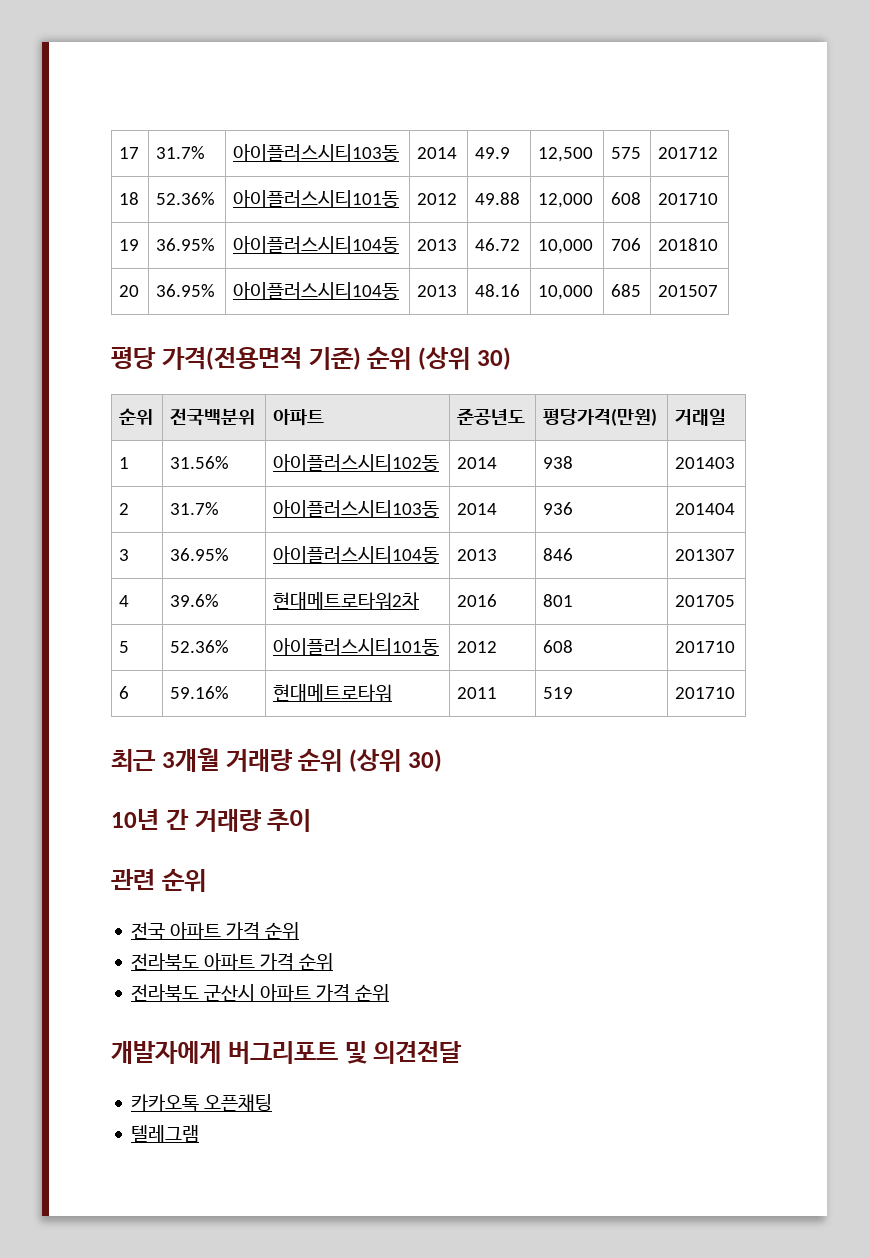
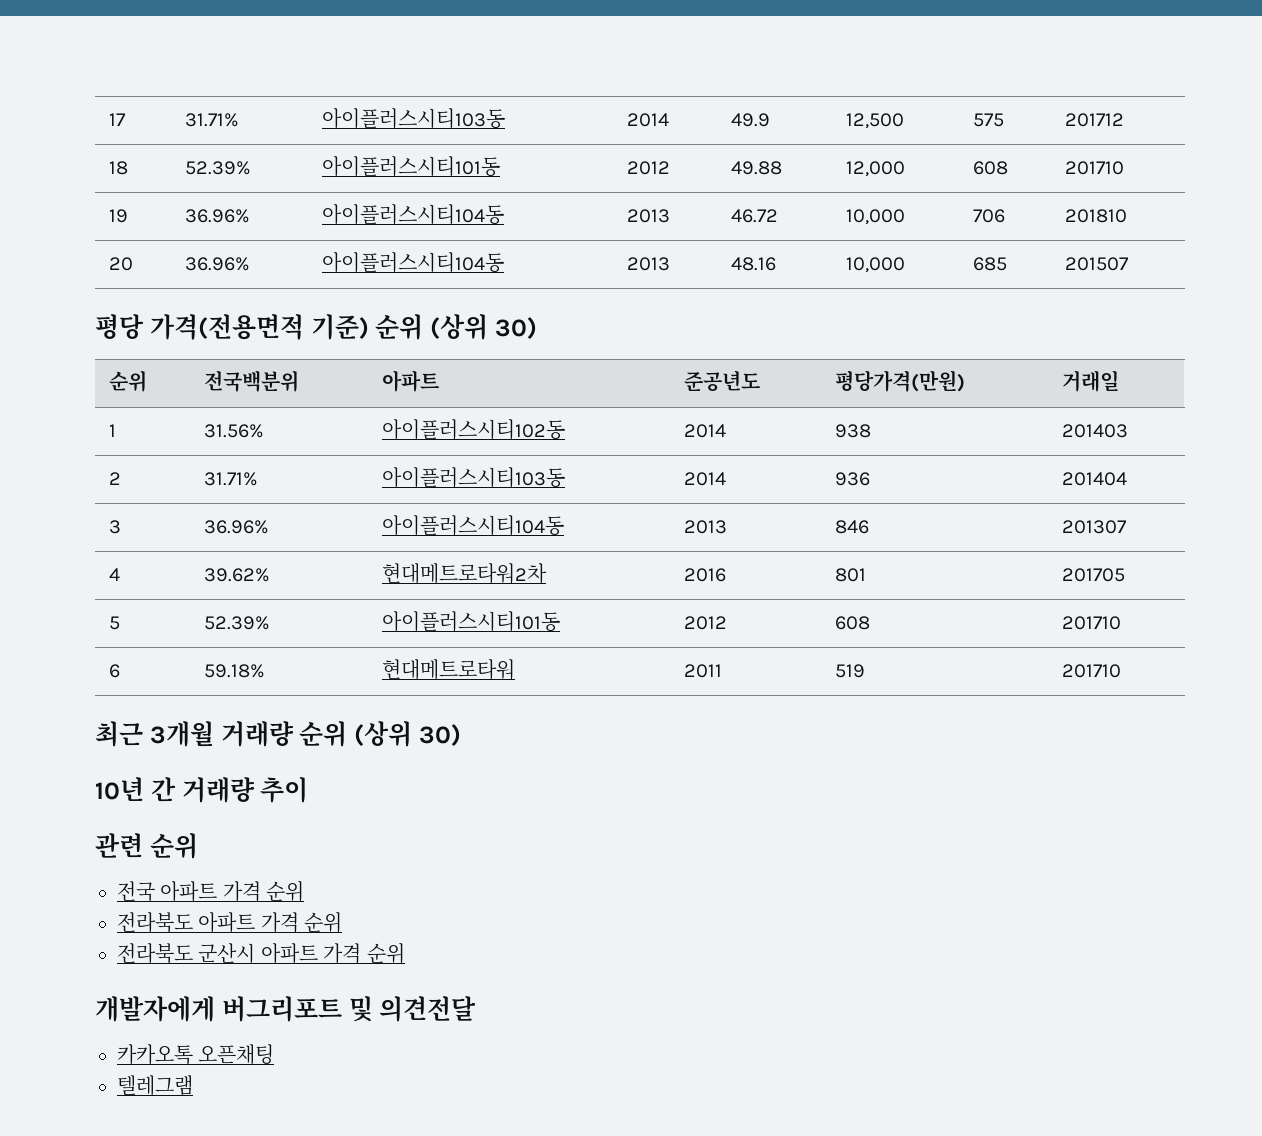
- 17 | 31.7% | 아이플러스시티103동 | 2014 | 49.9 | 12,500 | 575 | 201712
+ 17 | 31.71% | 아이플러스시티103동 | 2014 | 49.9 | 12,500 | 575 | 201712
- 18 | 52.36% | 아이플러스시티101동 | 2012 | 49.88 | 12,000 | 608 | 201710
+ 18 | 52.39% | 아이플러스시티101동 | 2012 | 49.88 | 12,000 | 608 | 201710
- 19 | 36.95% | 아이플러스시티104동 | 2013 | 46.72 | 10,000 | 706 | 201810
+ 19 | 36.96% | 아이플러스시티104동 | 2013 | 46.72 | 10,000 | 706 | 201810
- 20 | 36.95% | 아이플러스시티104동 | 2013 | 48.16 | 10,000 | 685 | 201507
+ 20 | 36.96% | 아이플러스시티104동 | 2013 | 48.16 | 10,000 | 685 | 201507
- 2 | 31.7% | 아이플러스시티103동 | 2014 | 936 | 201404
+ 2 | 31.71% | 아이플러스시티103동 | 2014 | 936 | 201404
- 3 | 36.95% | 아이플러스시티104동 | 2013 | 846 | 201307
+ 3 | 36.96% | 아이플러스시티104동 | 2013 | 846 | 201307
- 4 | 39.6% | 현대메트로타워2차 | 2016 | 801 | 201705
+ 4 | 39.62% | 현대메트로타워2차 | 2016 | 801 | 201705
- 5 | 52.36% | 아이플러스시티101동 | 2012 | 608 | 201710
+ 5 | 52.39% | 아이플러스시티101동 | 2012 | 608 | 201710
- 6 | 59.16% | 현대메트로타워 | 2011 | 519 | 201710
+ 6 | 59.18% | 현대메트로타워 | 2011 | 519 | 201710

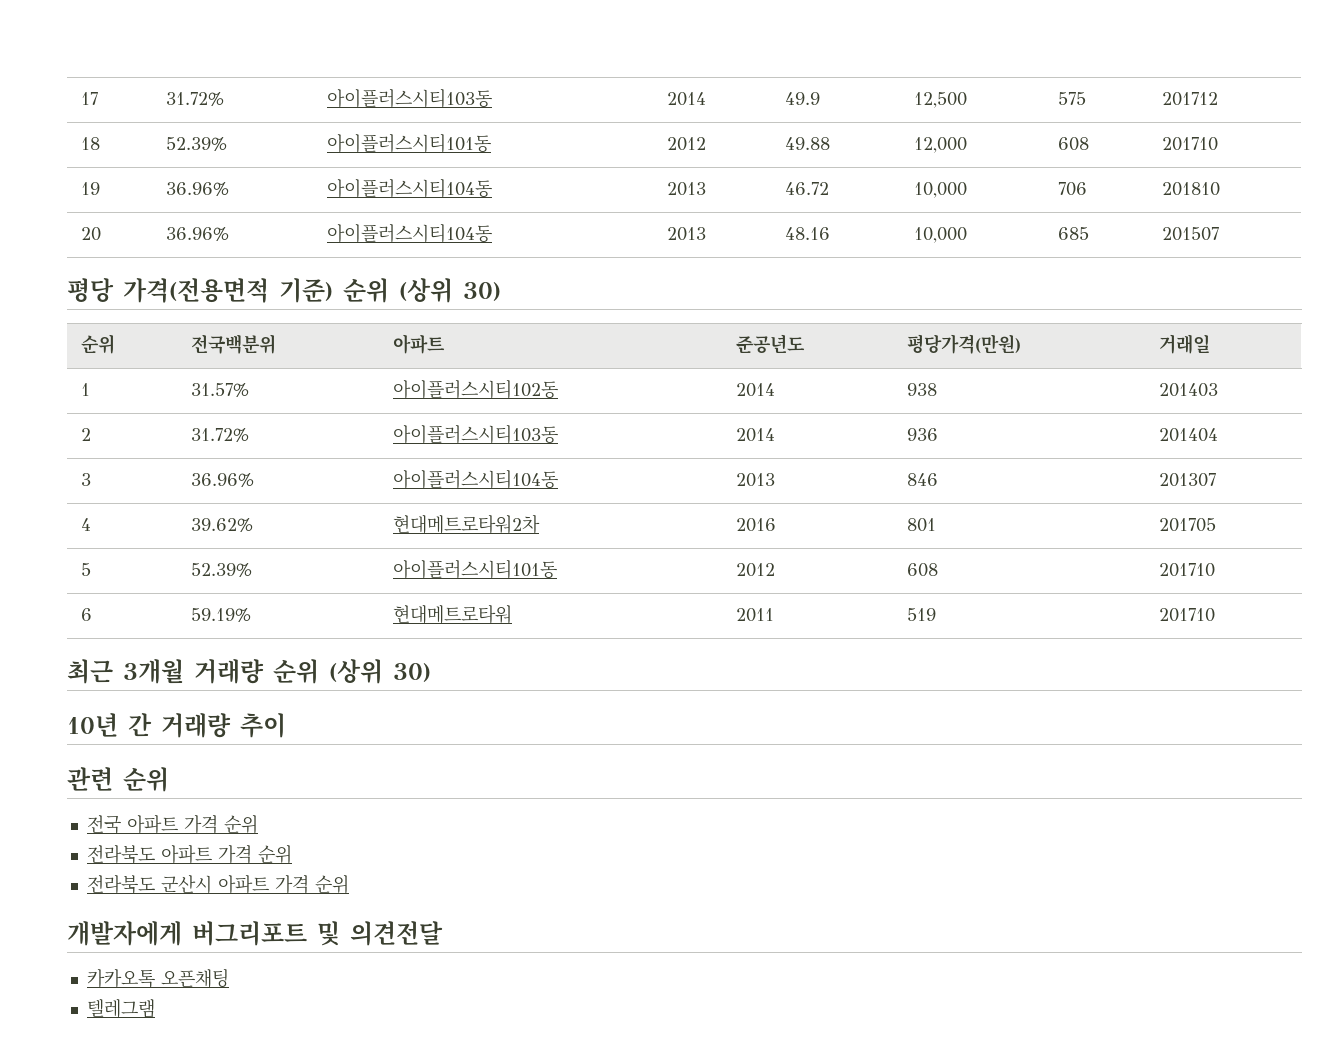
- 17 | 31.71% | 아이플러스시티103동 | 2014 | 49.9 | 12,500 | 575 | 201712
+ 17 | 31.72% | 아이플러스시티103동 | 2014 | 49.9 | 12,500 | 575 | 201712
- 1 | 31.56% | 아이플러스시티102동 | 2014 | 938 | 201403
+ 1 | 31.57% | 아이플러스시티102동 | 2014 | 938 | 201403
- 2 | 31.71% | 아이플러스시티103동 | 2014 | 936 | 201404
+ 2 | 31.72% | 아이플러스시티103동 | 2014 | 936 | 201404
- 6 | 59.18% | 현대메트로타워 | 2011 | 519 | 201710
+ 6 | 59.19% | 현대메트로타워 | 2011 | 519 | 201710

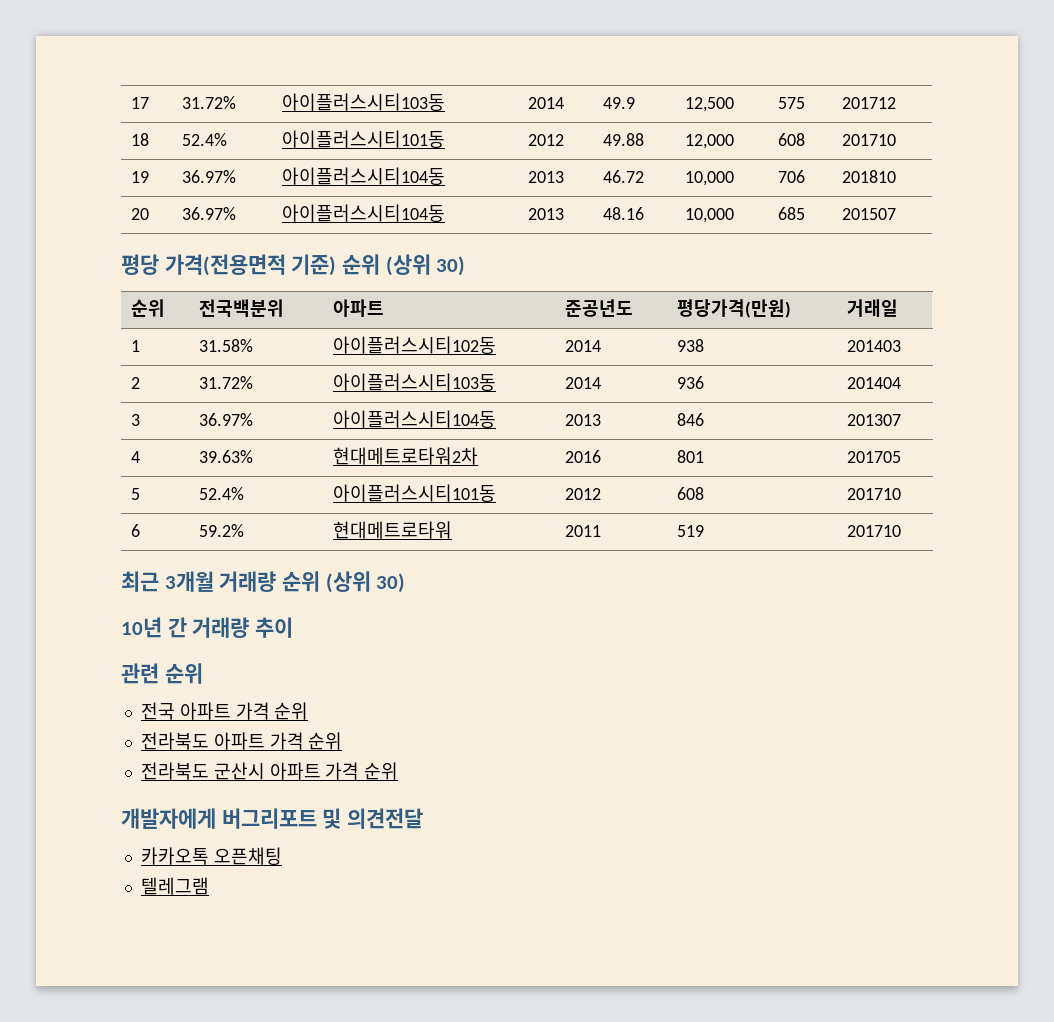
- 18 | 52.39% | 아이플러스시티101동 | 2012 | 49.88 | 12,000 | 608 | 201710
+ 18 | 52.4% | 아이플러스시티101동 | 2012 | 49.88 | 12,000 | 608 | 201710
- 19 | 36.96% | 아이플러스시티104동 | 2013 | 46.72 | 10,000 | 706 | 201810
+ 19 | 36.97% | 아이플러스시티104동 | 2013 | 46.72 | 10,000 | 706 | 201810
- 20 | 36.96% | 아이플러스시티104동 | 2013 | 48.16 | 10,000 | 685 | 201507
+ 20 | 36.97% | 아이플러스시티104동 | 2013 | 48.16 | 10,000 | 685 | 201507
- 1 | 31.57% | 아이플러스시티102동 | 2014 | 938 | 201403
+ 1 | 31.58% | 아이플러스시티102동 | 2014 | 938 | 201403
- 3 | 36.96% | 아이플러스시티104동 | 2013 | 846 | 201307
+ 3 | 36.97% | 아이플러스시티104동 | 2013 | 846 | 201307
- 4 | 39.62% | 현대메트로타워2차 | 2016 | 801 | 201705
+ 4 | 39.63% | 현대메트로타워2차 | 2016 | 801 | 201705
- 5 | 52.39% | 아이플러스시티101동 | 2012 | 608 | 201710
+ 5 | 52.4% | 아이플러스시티101동 | 2012 | 608 | 201710
- 6 | 59.19% | 현대메트로타워 | 2011 | 519 | 201710
+ 6 | 59.2% | 현대메트로타워 | 2011 | 519 | 201710

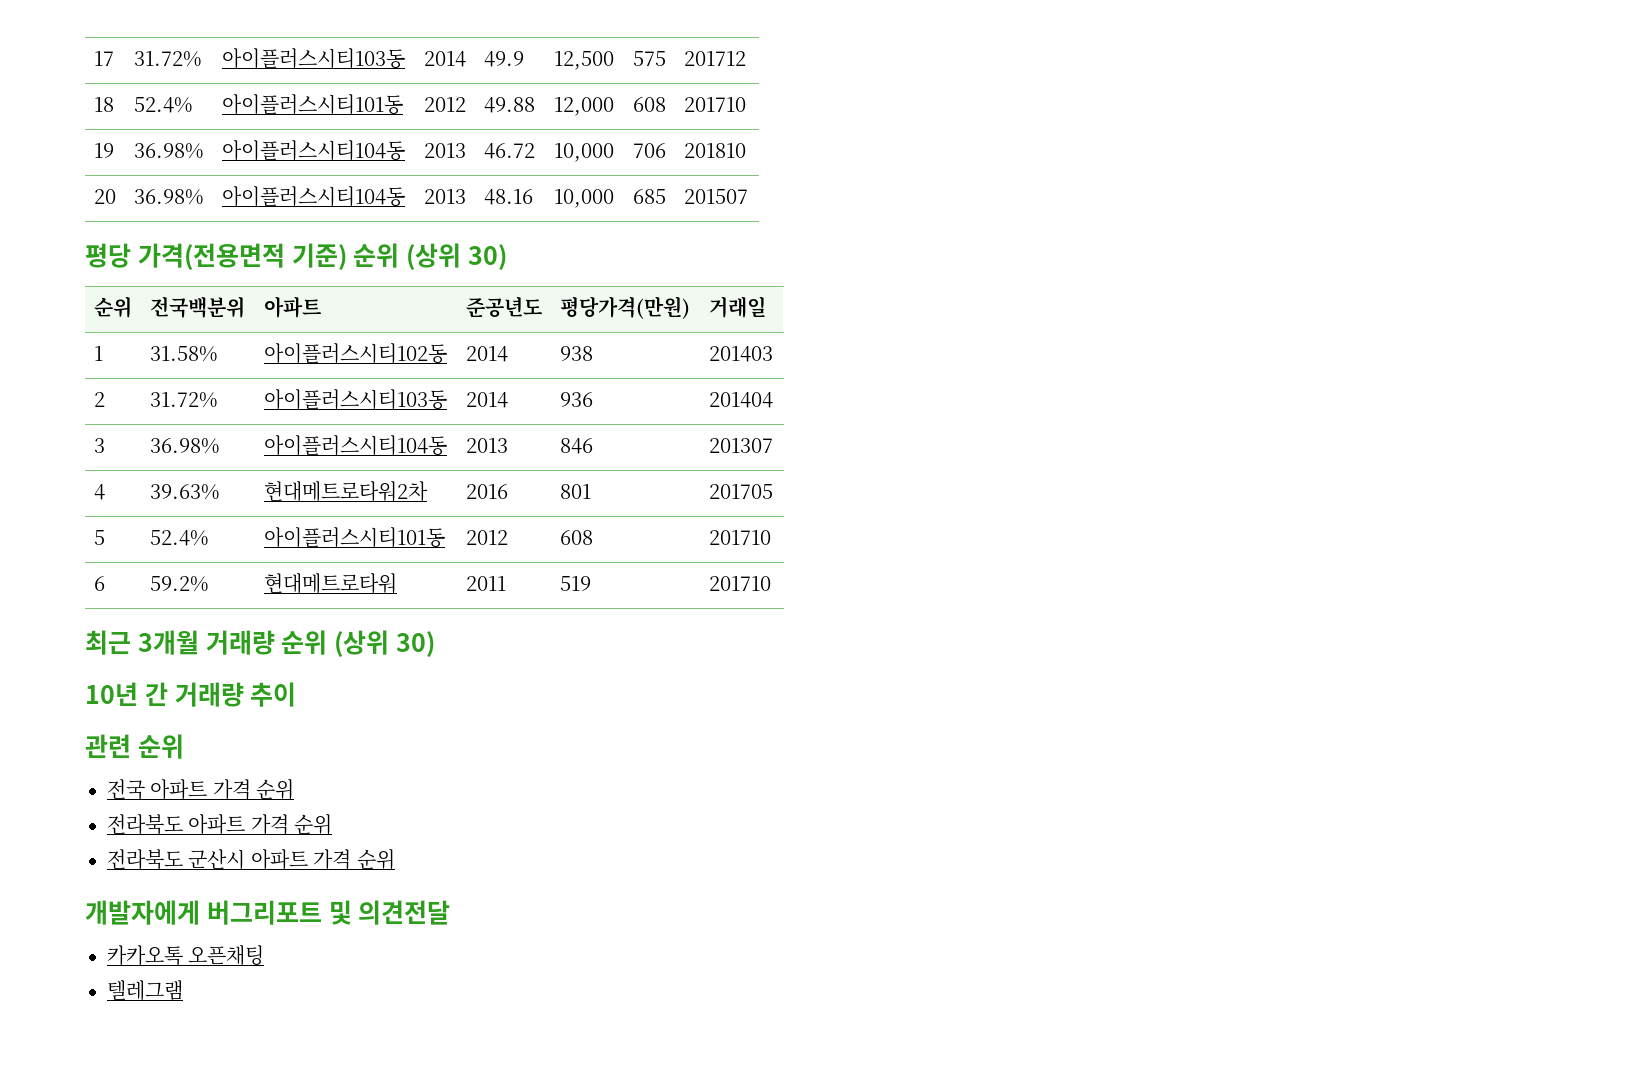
- 19 | 36.97% | 아이플러스시티104동 | 2013 | 46.72 | 10,000 | 706 | 201810
+ 19 | 36.98% | 아이플러스시티104동 | 2013 | 46.72 | 10,000 | 706 | 201810
- 20 | 36.97% | 아이플러스시티104동 | 2013 | 48.16 | 10,000 | 685 | 201507
+ 20 | 36.98% | 아이플러스시티104동 | 2013 | 48.16 | 10,000 | 685 | 201507
- 3 | 36.97% | 아이플러스시티104동 | 2013 | 846 | 201307
+ 3 | 36.98% | 아이플러스시티104동 | 2013 | 846 | 201307

